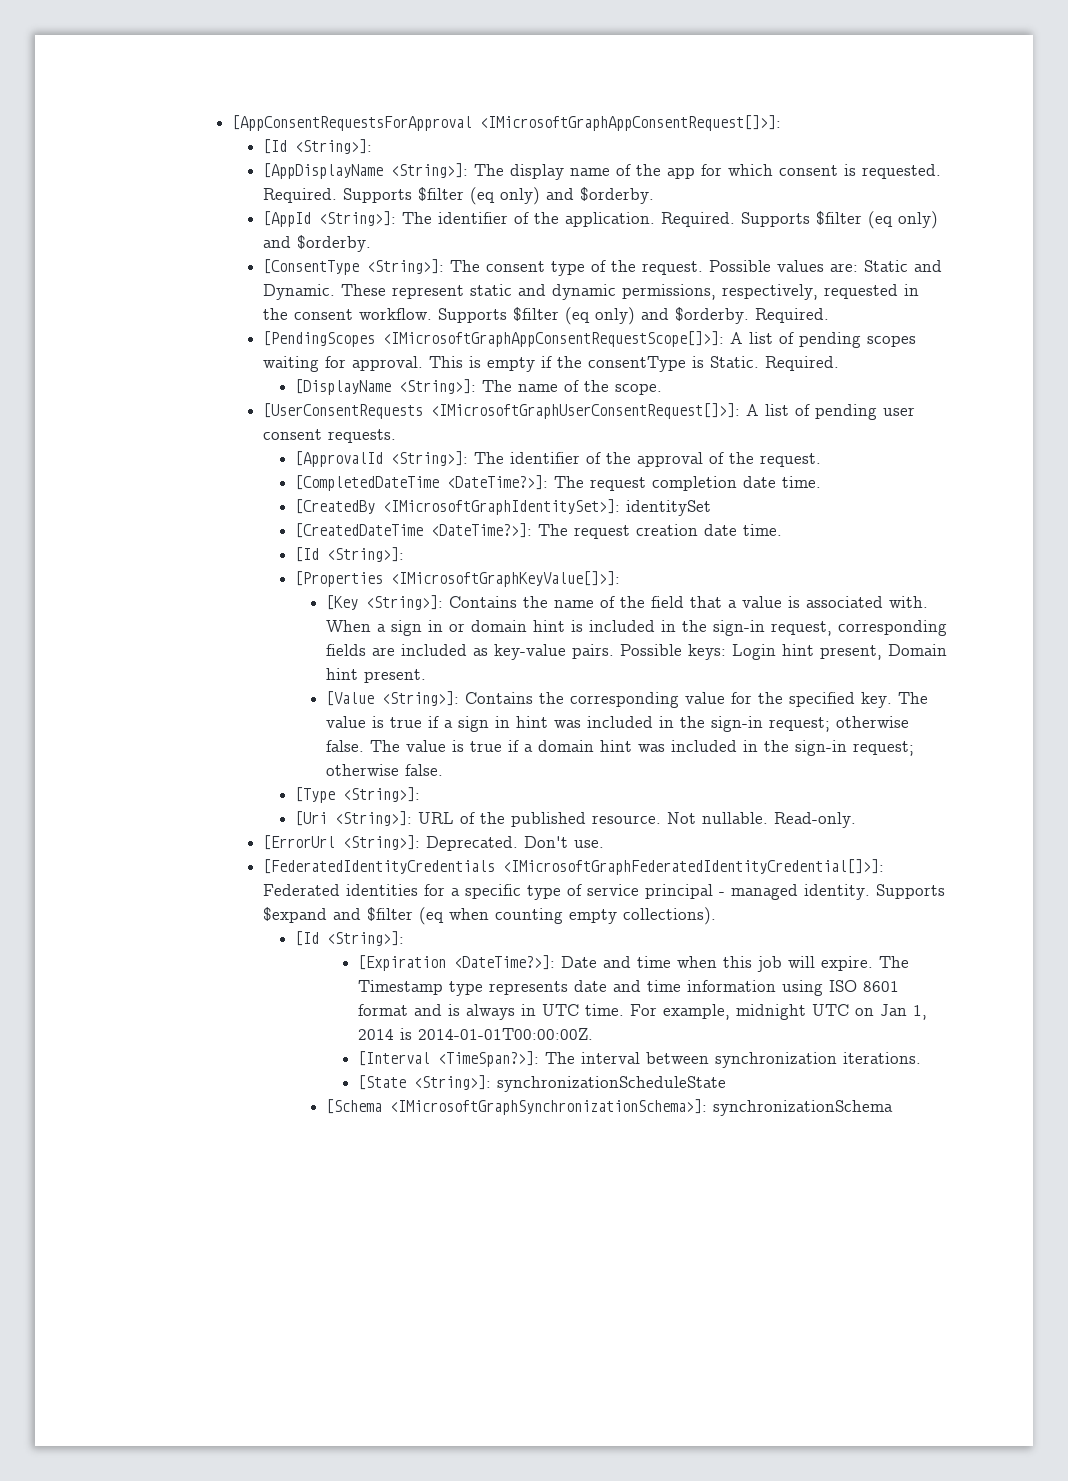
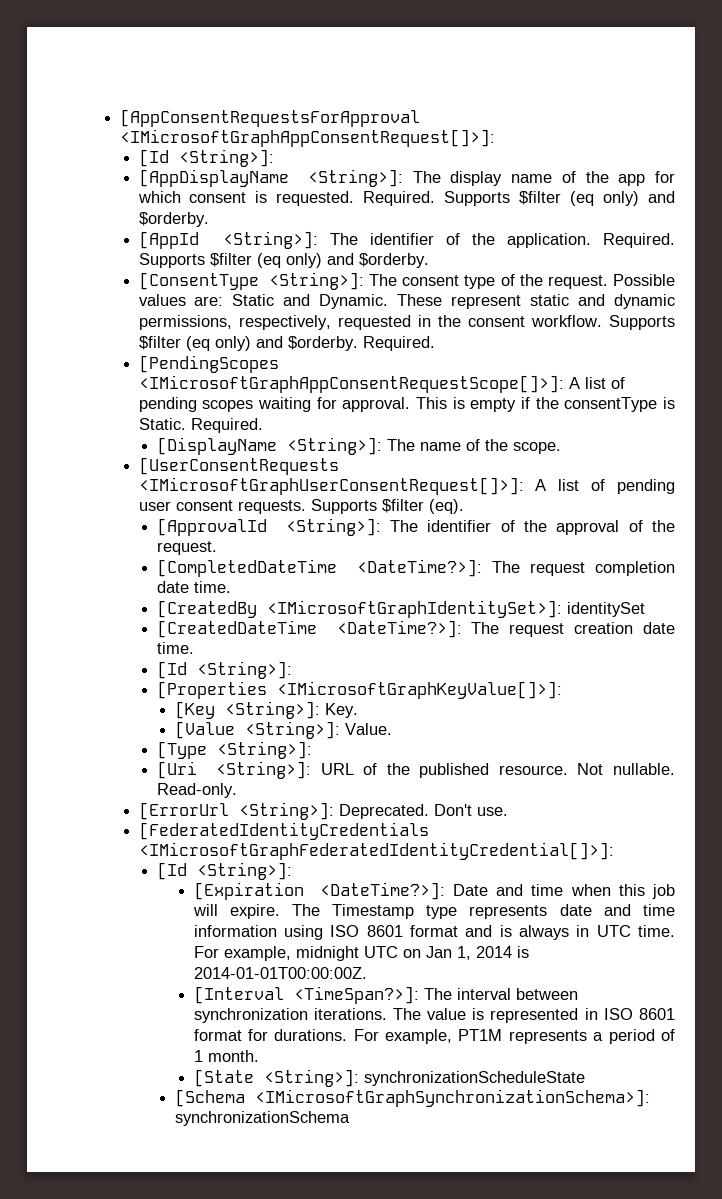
+ Supports $filter (eq).
- [Key <String>]: Contains the name of the field that a value is associated with. When a sign in or domain hint is included in the sign-in request, corresponding fields are included as key-value pairs. Possible keys: Login hint present, Domain hint present.
- [Value <String>]: Contains the corresponding value for the specified key. The value is true if a sign in hint was included in the sign-in request; otherwise false. The value is true if a domain hint was included in the sign-in request; otherwise false.
+ [Key <String>]: Key.
+ [Value <String>]: Value.
- [FederatedIdentityCredentials <IMicrosoftGraphFederatedIdentityCredential[]>]: Federated identities for a specific type of service principal - managed identity. Supports $expand and $filter (eq when counting empty collections).
+ [FederatedIdentityCredentials <IMicrosoftGraphFederatedIdentityCredential[]>]:
+ The value is represented in ISO 8601 format for durations. For example, PT1M represents a period of 1 month.

